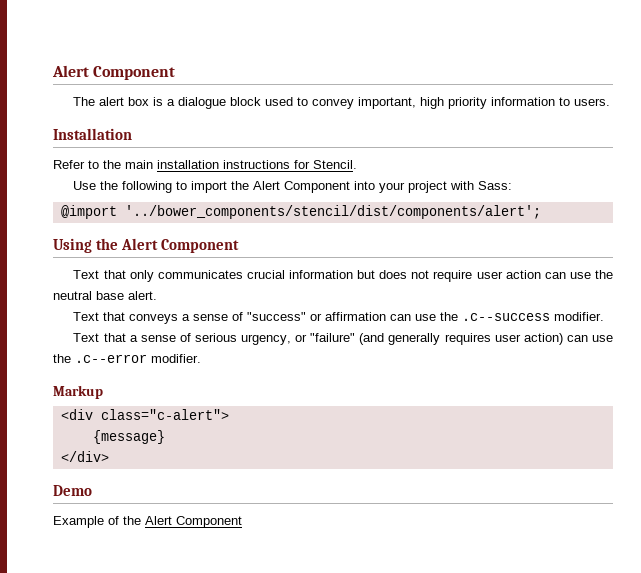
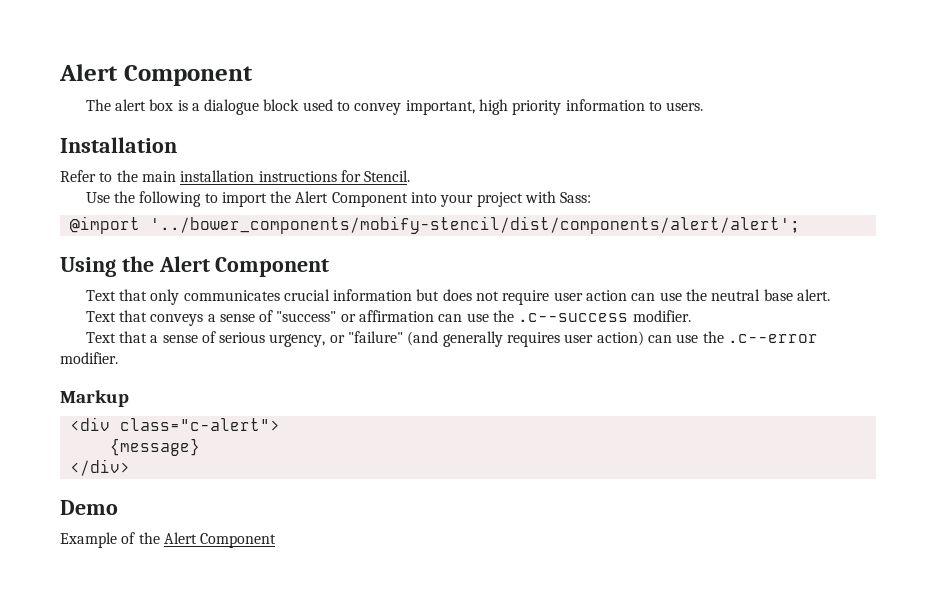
- @import '../bower_components/stencil/dist/components/alert';
+ @import '../bower_components/mobify-stencil/dist/components/alert/alert';

